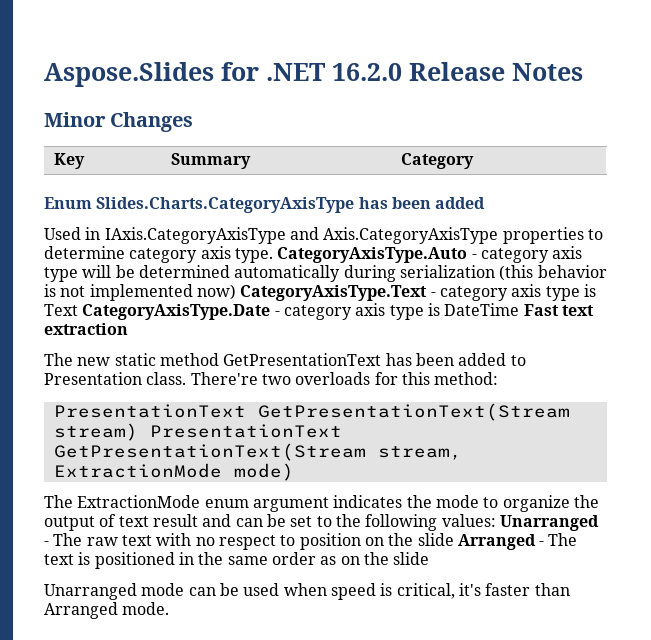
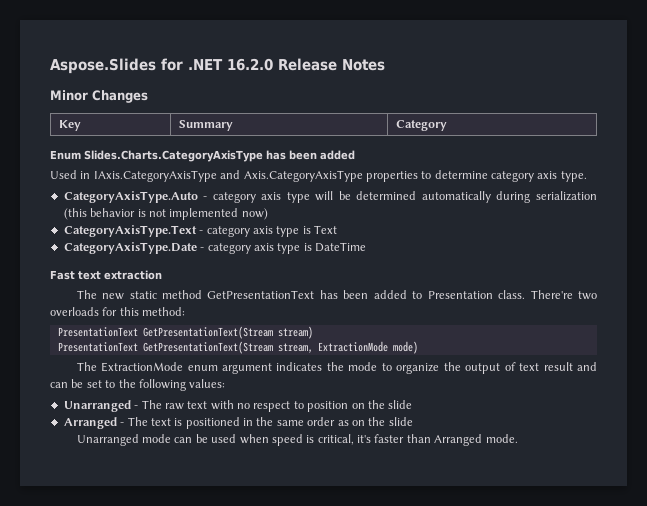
- Used in IAxis.CategoryAxisType and Axis.CategoryAxisType properties to determine category axis type. CategoryAxisType.Auto - category axis type will be determined automatically during serialization (this behavior is not implemented now) CategoryAxisType.Text - category axis type is Text CategoryAxisType.Date - category axis type is DateTime Fast text extraction
+ Used in IAxis.CategoryAxisType and Axis.CategoryAxisType properties to determine category axis type.
+ CategoryAxisType.Auto - category axis type will be determined automatically during serialization (this behavior is not implemented now)
+ CategoryAxisType.Text - category axis type is Text
+ CategoryAxisType.Date - category axis type is DateTime
+ Fast text extraction
- PresentationText GetPresentationText(Stream stream) PresentationText GetPresentationText(Stream stream, ExtractionMode mode)
+ PresentationText GetPresentationText(Stream stream)
+ PresentationText GetPresentationText(Stream stream, ExtractionMode mode)
- The ExtractionMode enum argument indicates the mode to organize the output of text result and can be set to the following values: Unarranged - The raw text with no respect to position on the slide Arranged - The text is positioned in the same order as on the slide
+ The ExtractionMode enum argument indicates the mode to organize the output of text result and can be set to the following values:
+ Unarranged - The raw text with no respect to position on the slide
+ Arranged - The text is positioned in the same order as on the slide

